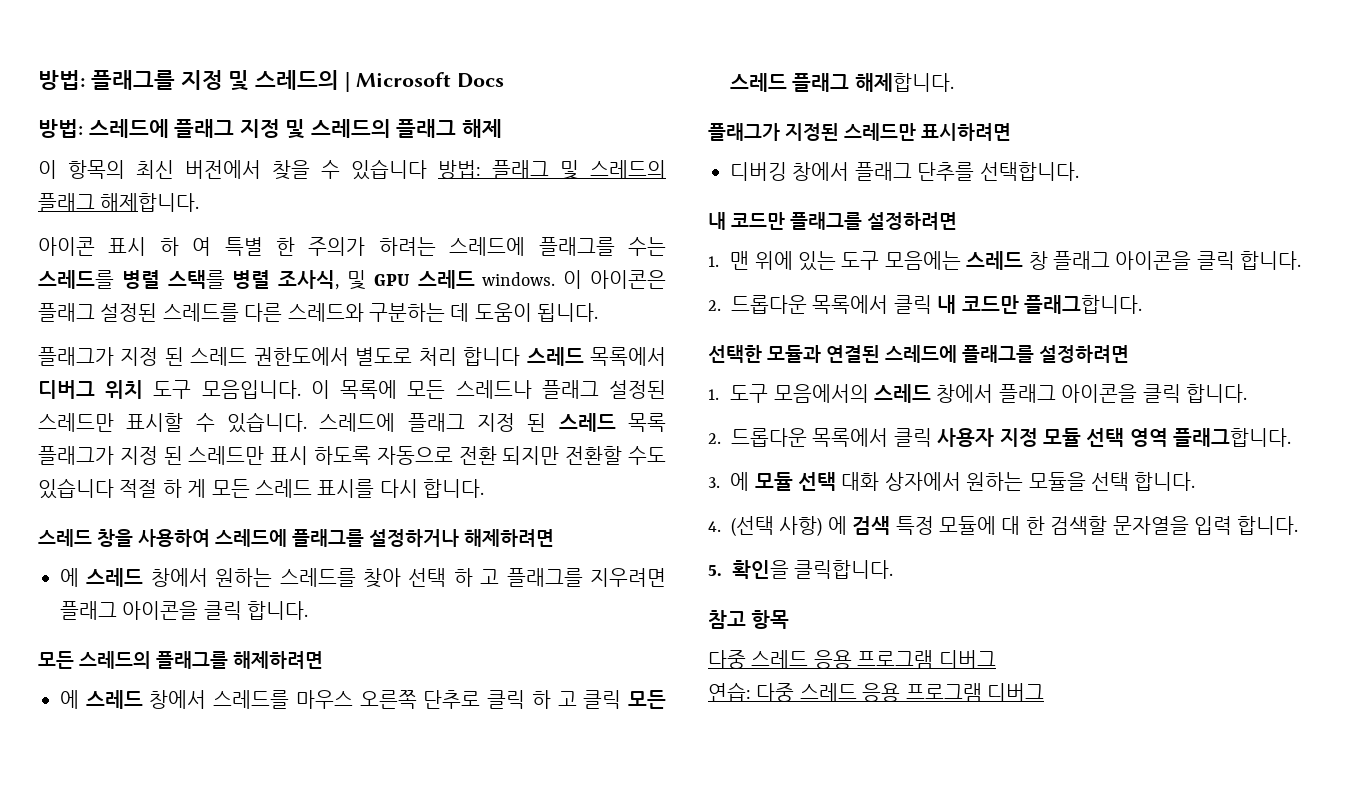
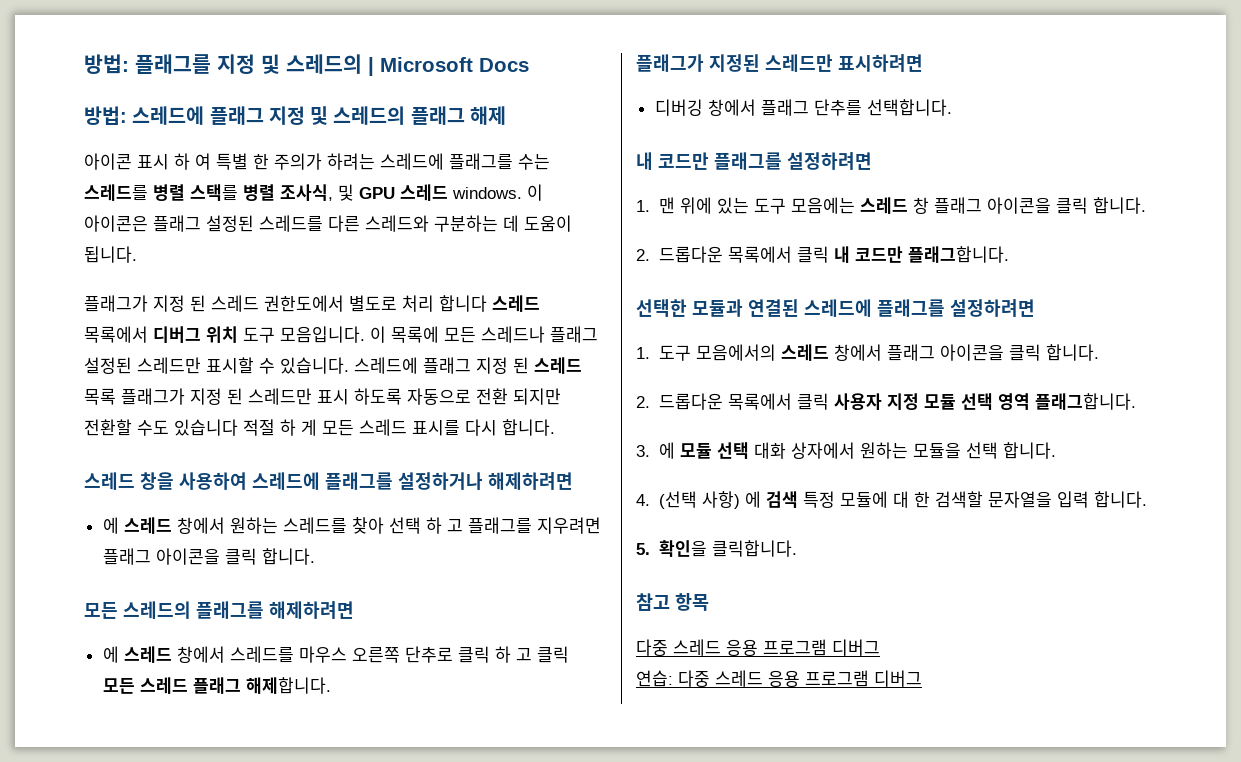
- 이 항목의 최신 버전에서 찾을 수 있습니다 방법: 플래그 및 스레드의 플래그 해제합니다.

